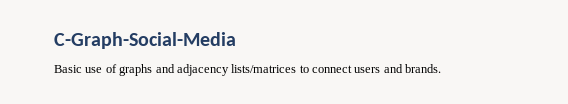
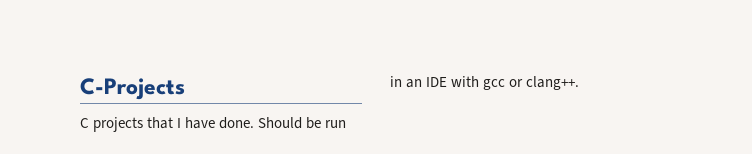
- C-Graph-Social-Media
- Basic use of graphs and adjacency lists/matrices to connect users and brands.
+ C-Projects
+ C projects that I have done. Should be run in an IDE with gcc or clang++.

